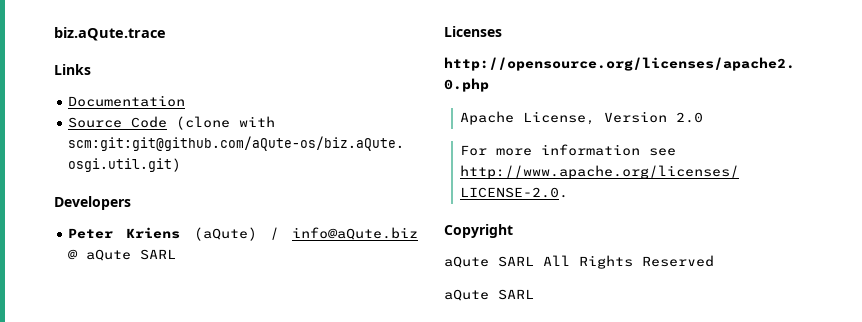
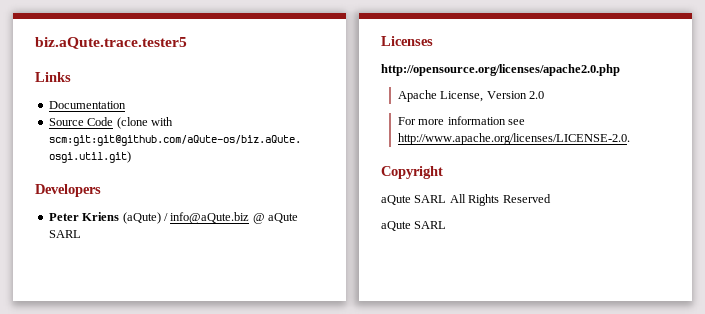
- biz.aQute.trace
+ biz.aQute.trace.tester5

